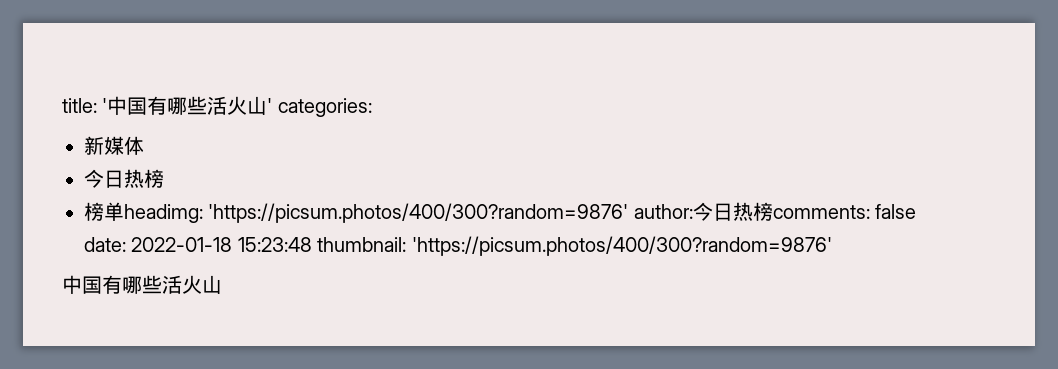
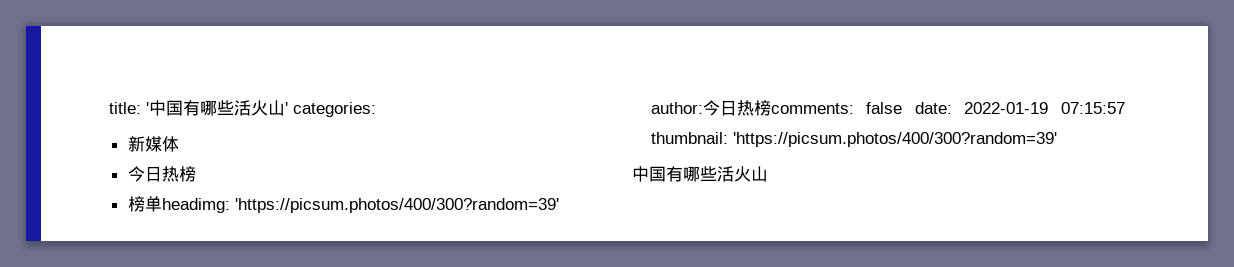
- 榜单headimg: 'https://picsum.photos/400/300?random=9876' author:今日热榜comments: false date: 2022-01-18 15:23:48 thumbnail: 'https://picsum.photos/400/300?random=9876'
+ 榜单headimg: 'https://picsum.photos/400/300?random=39' author:今日热榜comments: false date: 2022-01-19 07:15:57 thumbnail: 'https://picsum.photos/400/300?random=39'

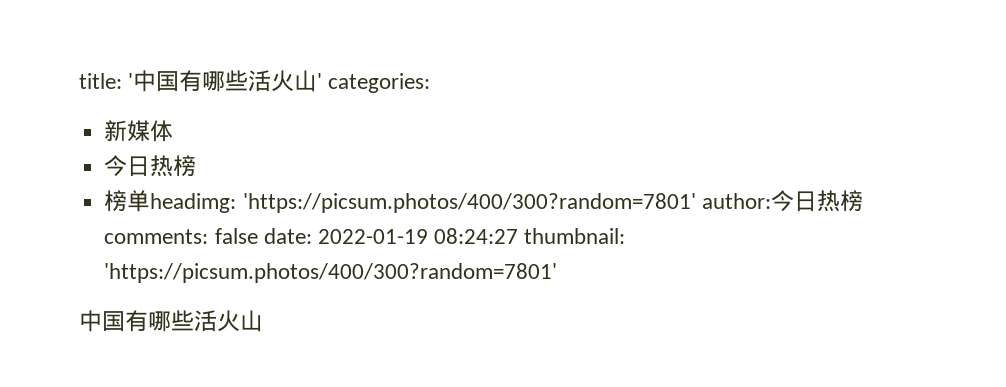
- 榜单headimg: 'https://picsum.photos/400/300?random=39' author:今日热榜comments: false date: 2022-01-19 07:15:57 thumbnail: 'https://picsum.photos/400/300?random=39'
+ 榜单headimg: 'https://picsum.photos/400/300?random=7801' author:今日热榜comments: false date: 2022-01-19 08:24:27 thumbnail: 'https://picsum.photos/400/300?random=7801'

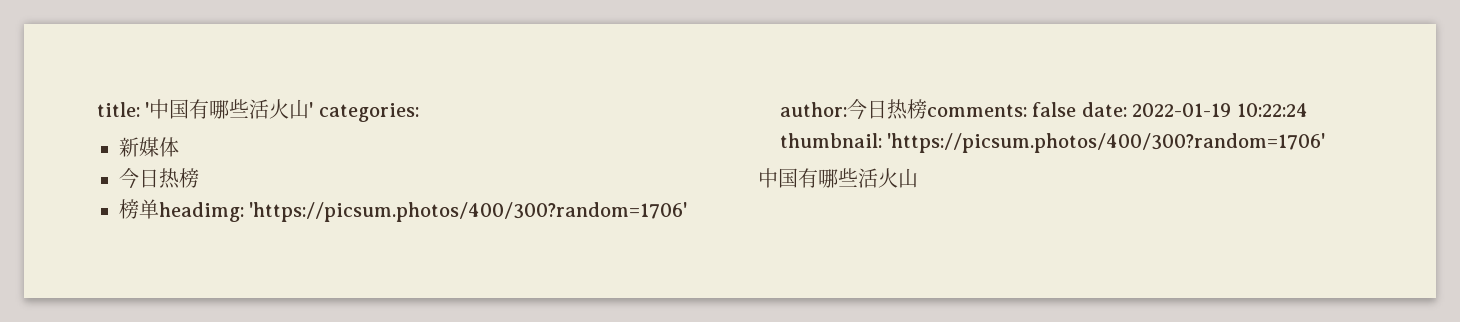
- 榜单headimg: 'https://picsum.photos/400/300?random=7801' author:今日热榜comments: false date: 2022-01-19 08:24:27 thumbnail: 'https://picsum.photos/400/300?random=7801'
+ 榜单headimg: 'https://picsum.photos/400/300?random=1706' author:今日热榜comments: false date: 2022-01-19 10:22:24 thumbnail: 'https://picsum.photos/400/300?random=1706'

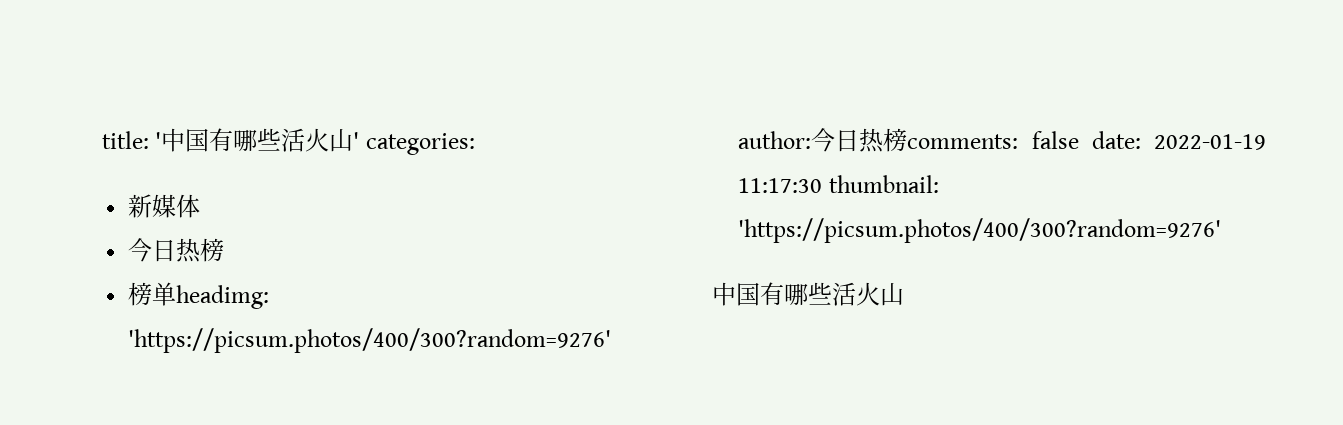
- 榜单headimg: 'https://picsum.photos/400/300?random=1706' author:今日热榜comments: false date: 2022-01-19 10:22:24 thumbnail: 'https://picsum.photos/400/300?random=1706'
+ 榜单headimg: 'https://picsum.photos/400/300?random=9276' author:今日热榜comments: false date: 2022-01-19 11:17:30 thumbnail: 'https://picsum.photos/400/300?random=9276'

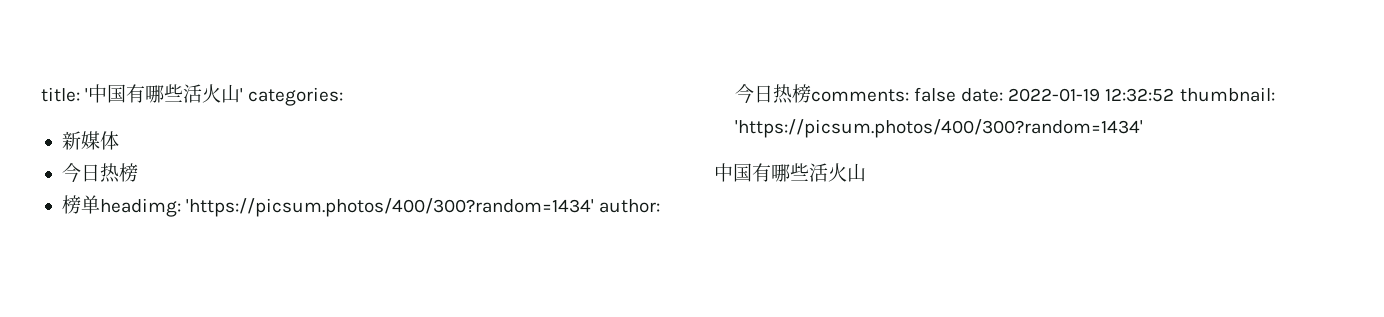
- 榜单headimg: 'https://picsum.photos/400/300?random=9276' author:今日热榜comments: false date: 2022-01-19 11:17:30 thumbnail: 'https://picsum.photos/400/300?random=9276'
+ 榜单headimg: 'https://picsum.photos/400/300?random=1434' author:今日热榜comments: false date: 2022-01-19 12:32:52 thumbnail: 'https://picsum.photos/400/300?random=1434'

